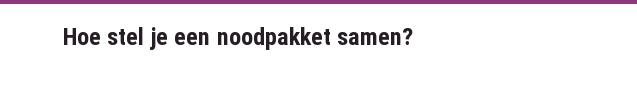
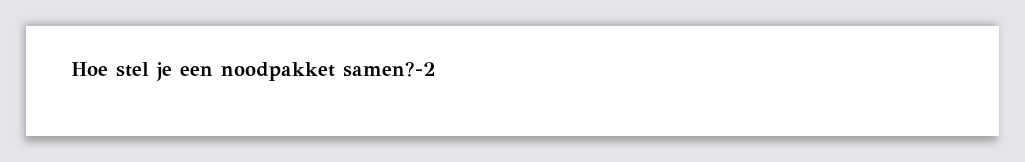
- Hoe stel je een noodpakket samen?
+ Hoe stel je een noodpakket samen?-2

